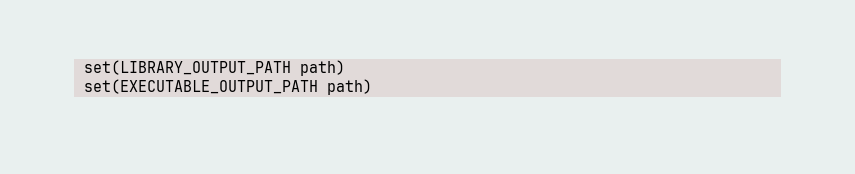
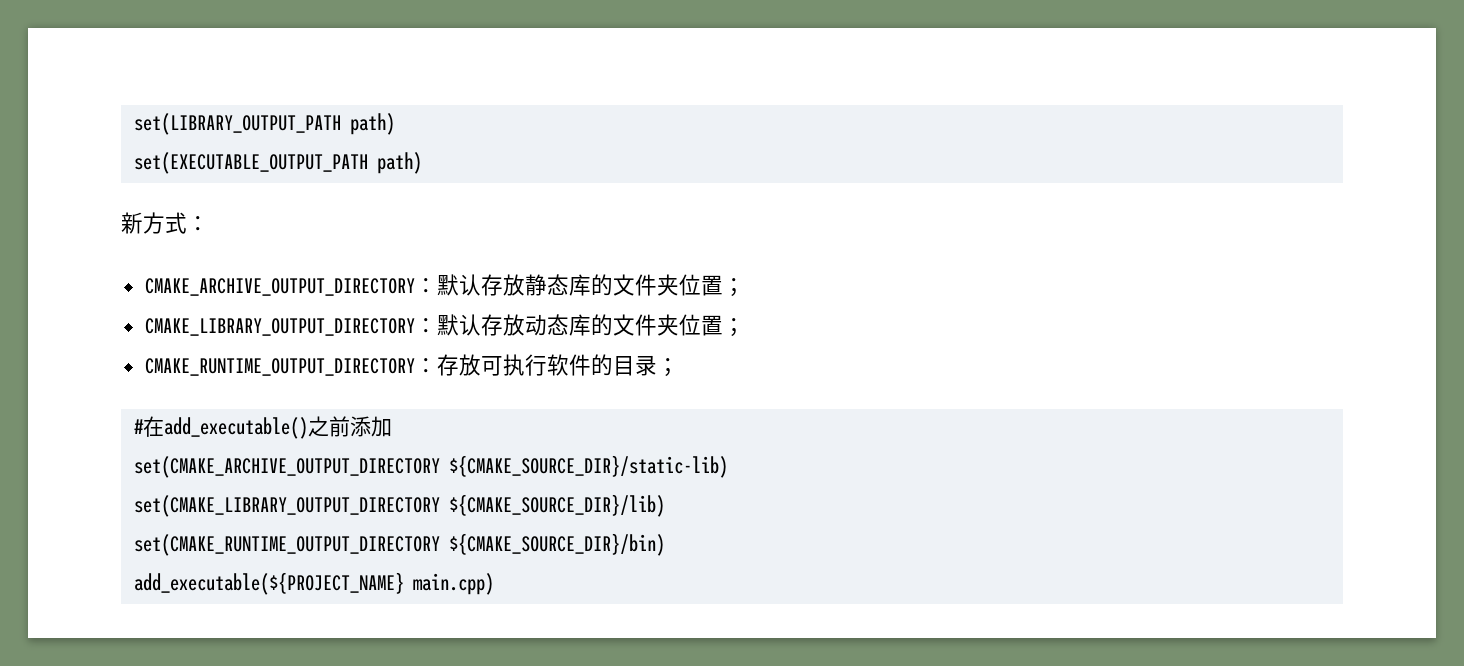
+ 新方式：
+ CMAKE_ARCHIVE_OUTPUT_DIRECTORY：默认存放静态库的文件夹位置；
+ CMAKE_LIBRARY_OUTPUT_DIRECTORY：默认存放动态库的文件夹位置；
+ CMAKE_RUNTIME_OUTPUT_DIRECTORY：存放可执行软件的目录；
+ #在add_executable()之前添加
+ set(CMAKE_ARCHIVE_OUTPUT_DIRECTORY ${CMAKE_SOURCE_DIR}/static-lib)
+ set(CMAKE_LIBRARY_OUTPUT_DIRECTORY ${CMAKE_SOURCE_DIR}/lib)
+ set(CMAKE_RUNTIME_OUTPUT_DIRECTORY ${CMAKE_SOURCE_DIR}/bin)
+ add_executable(${PROJECT_NAME} main.cpp)

